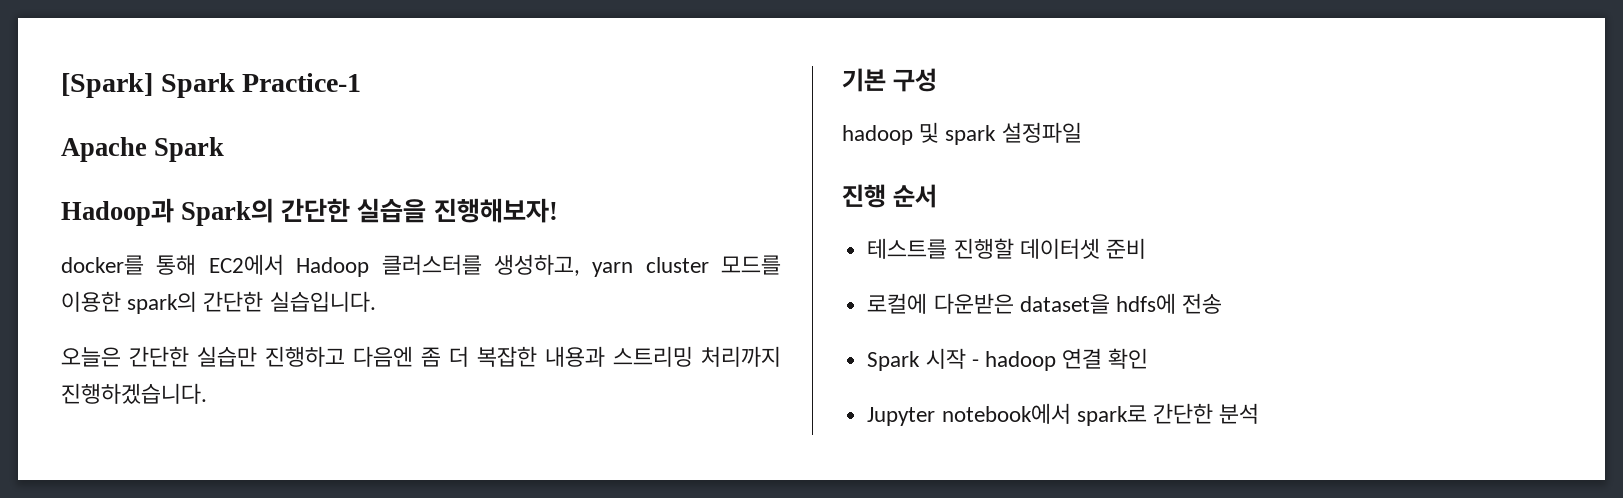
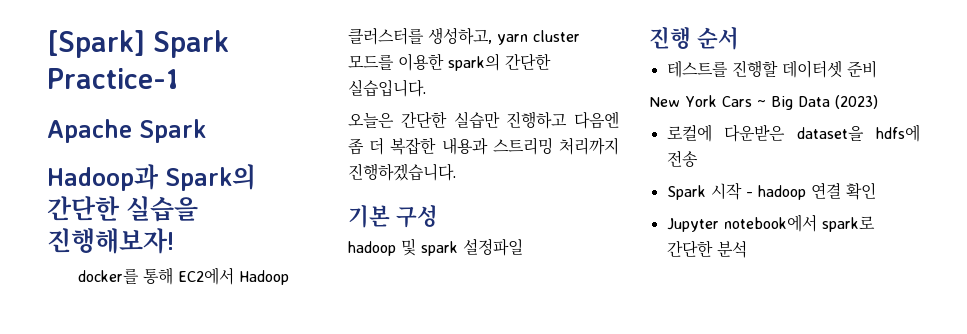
+ New York Cars ~ Big Data (2023)

